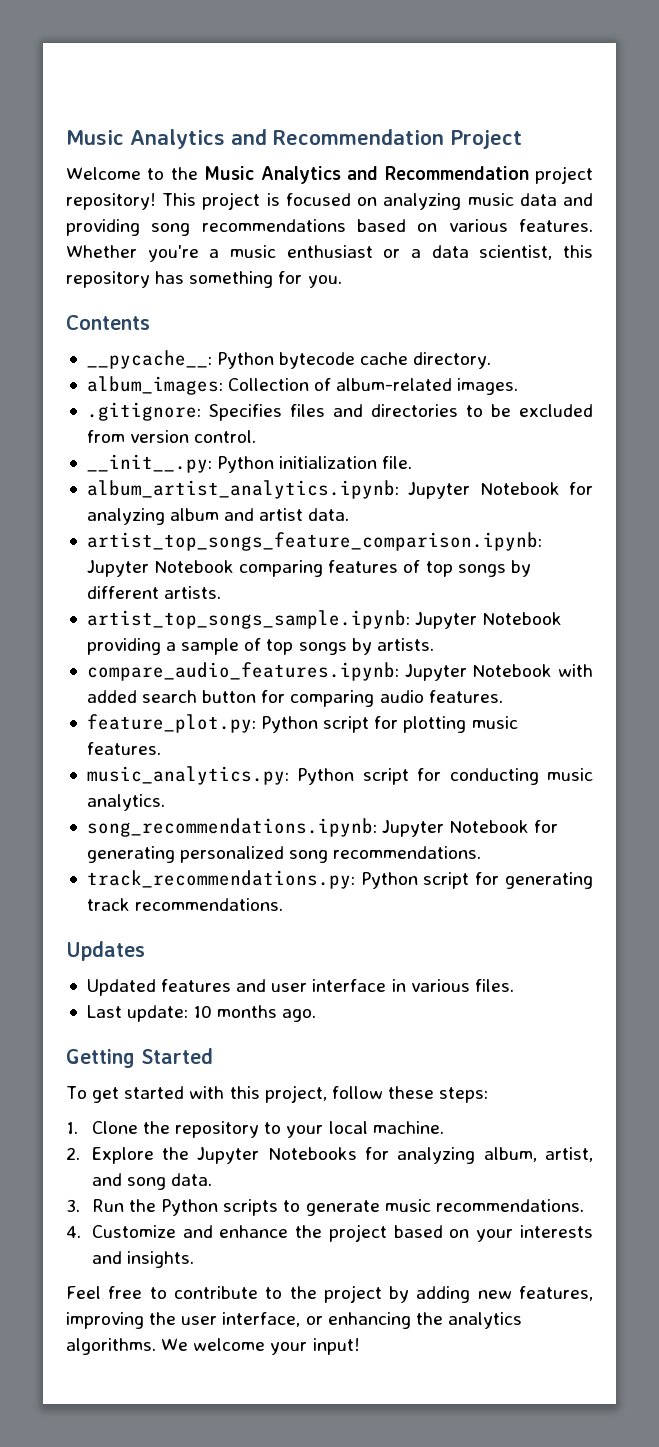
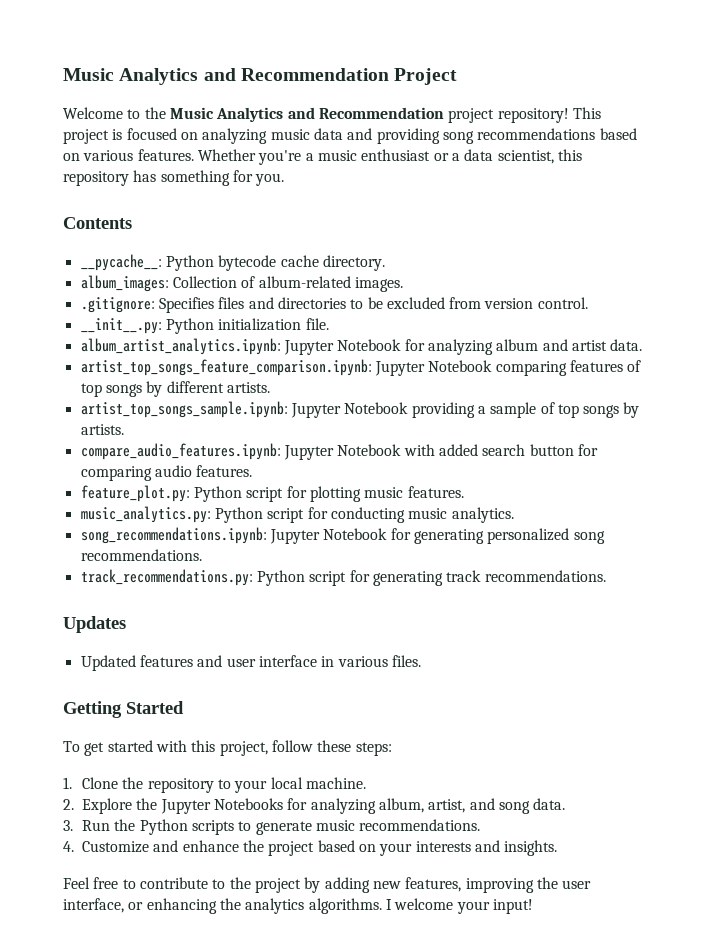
- Last update: 10 months ago.
- We welcome your input!
+ I welcome your input!

